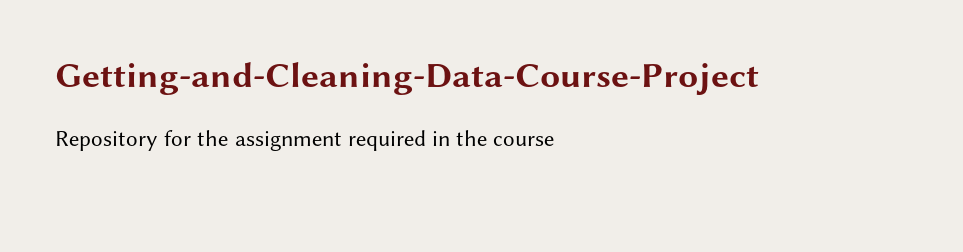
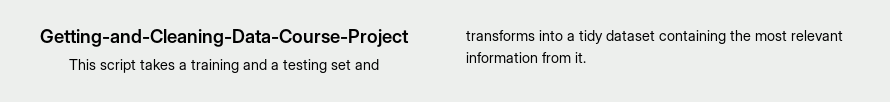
- Repository for the assignment required in the course
+ This script takes a training and a testing set and transforms into a tidy dataset containing the most relevant information from it.

